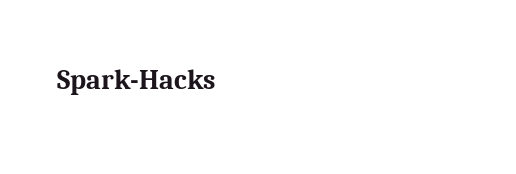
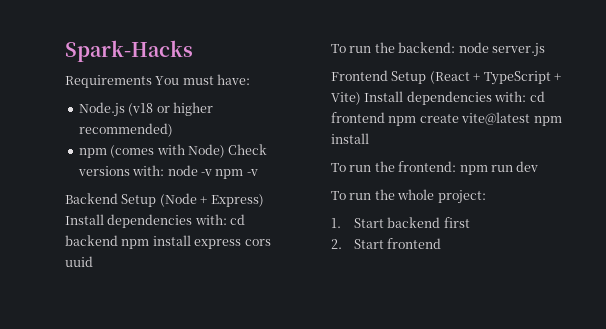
+ Requirements You must have:
+ Node.js (v18 or higher recommended)
+ npm (comes with Node) Check versions with: node -v npm -v
+ Backend Setup (Node + Express) Install dependencies with: cd backend npm install express cors uuid
+ To run the backend: node server.js
+ Frontend Setup (React + TypeScript + Vite) Install dependencies with: cd frontend npm create vite@latest npm install
+ To run the frontend: npm run dev
+ To run the whole project:
+ 1. Start backend first
+ 2. Start frontend

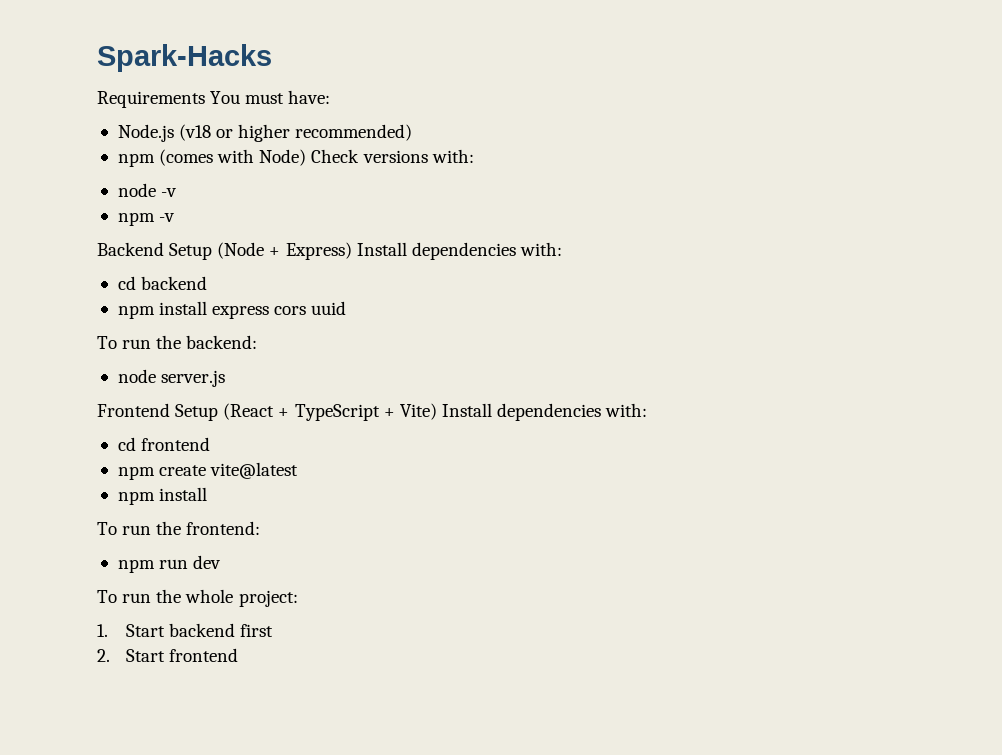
- npm (comes with Node) Check versions with: node -v npm -v
+ npm (comes with Node) Check versions with:
+ node -v
+ npm -v
- Backend Setup (Node + Express) Install dependencies with: cd backend npm install express cors uuid
+ Backend Setup (Node + Express) Install dependencies with:
+ cd backend
+ npm install express cors uuid
- To run the backend: node server.js
+ To run the backend:
+ node server.js
- Frontend Setup (React + TypeScript + Vite) Install dependencies with: cd frontend npm create vite@latest npm install
+ Frontend Setup (React + TypeScript + Vite) Install dependencies with:
+ cd frontend
+ npm create vite@latest
+ npm install
- To run the frontend: npm run dev
+ To run the frontend:
+ npm run dev

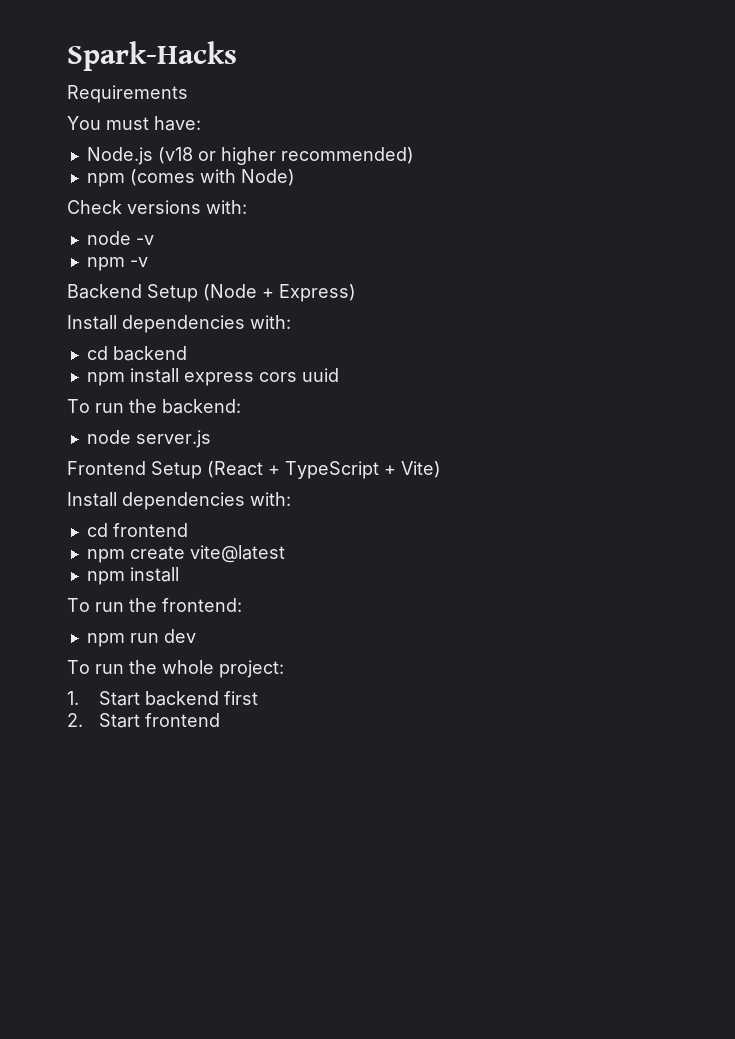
- Requirements You must have:
+ Requirements
+ You must have:
- npm (comes with Node) Check versions with:
+ npm (comes with Node)
+ Check versions with:
- Backend Setup (Node + Express) Install dependencies with:
+ Backend Setup (Node + Express)
+ Install dependencies with:
- Frontend Setup (React + TypeScript + Vite) Install dependencies with:
+ Frontend Setup (React + TypeScript + Vite)
+ Install dependencies with:

